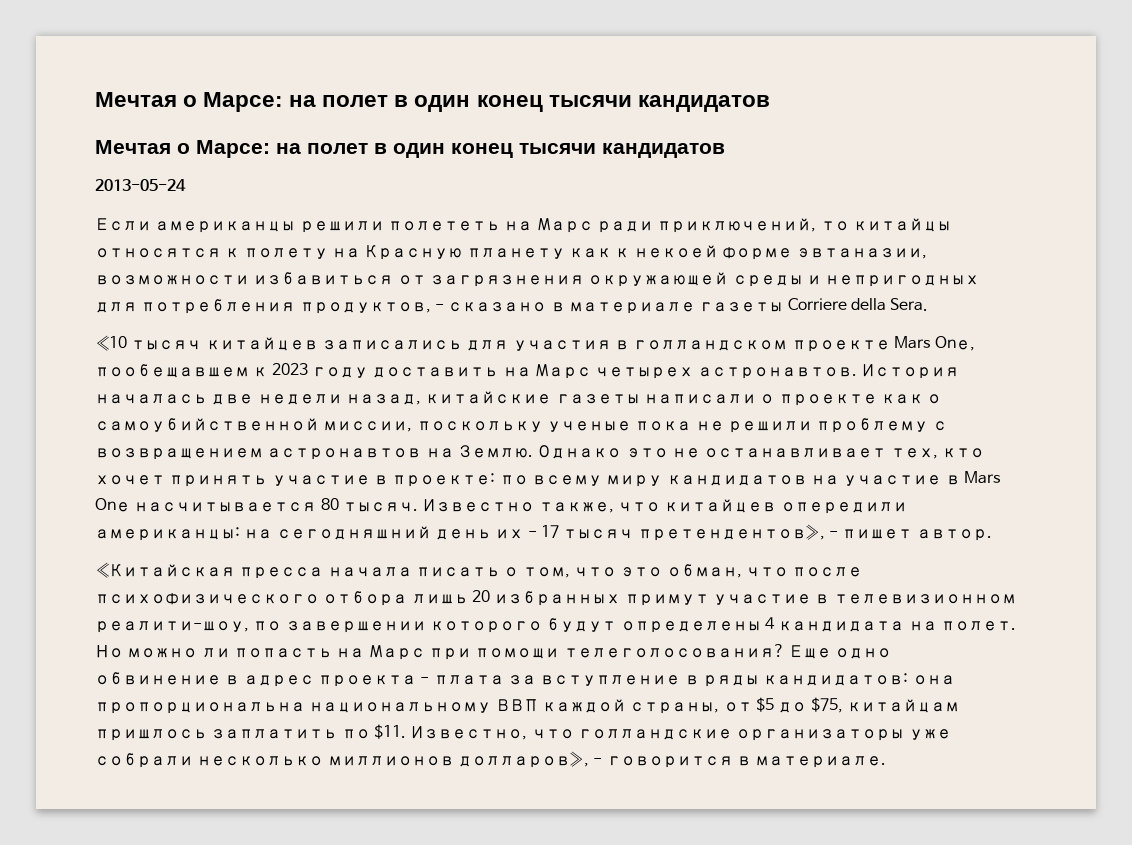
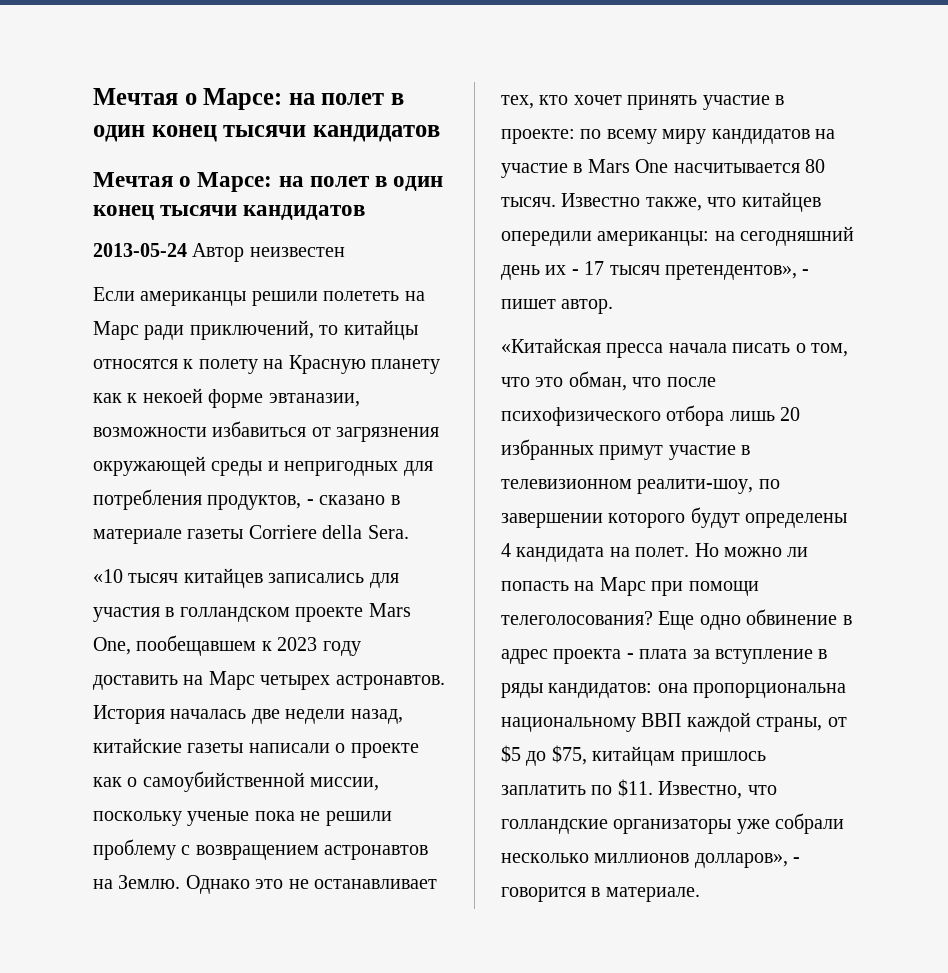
- 2013-05-24
+ 2013-05-24 Автор неизвестен

